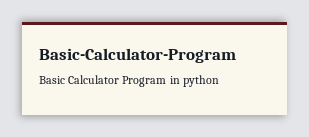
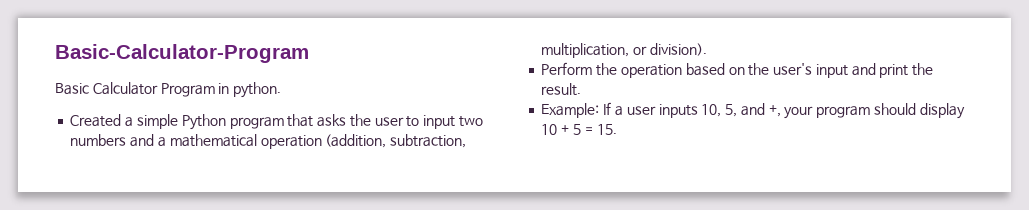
- Basic Calculator Program in python
+ Basic Calculator Program in python.
+ Created a simple Python program that asks the user to input two numbers and a mathematical operation (addition, subtraction, multiplication, or division).
+ Perform the operation based on the user's input and print the result.
+ Example: If a user inputs 10, 5, and +, your program should display 10 + 5 = 15.

